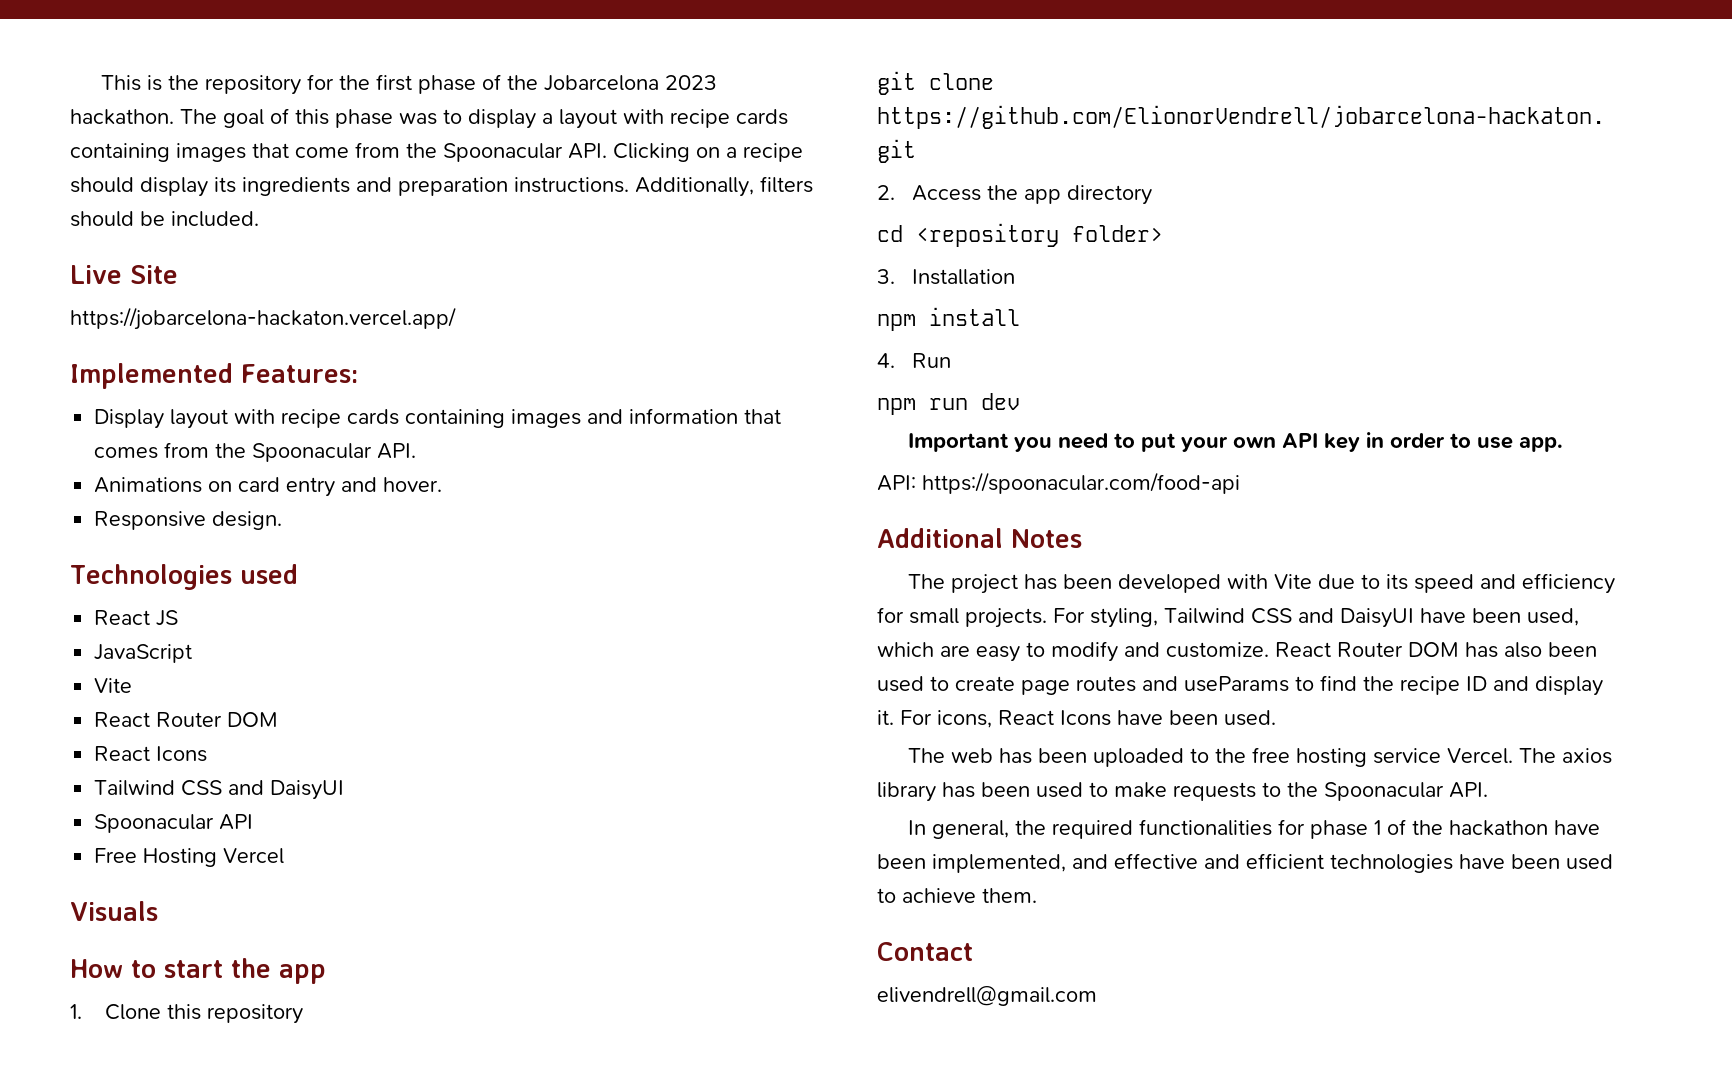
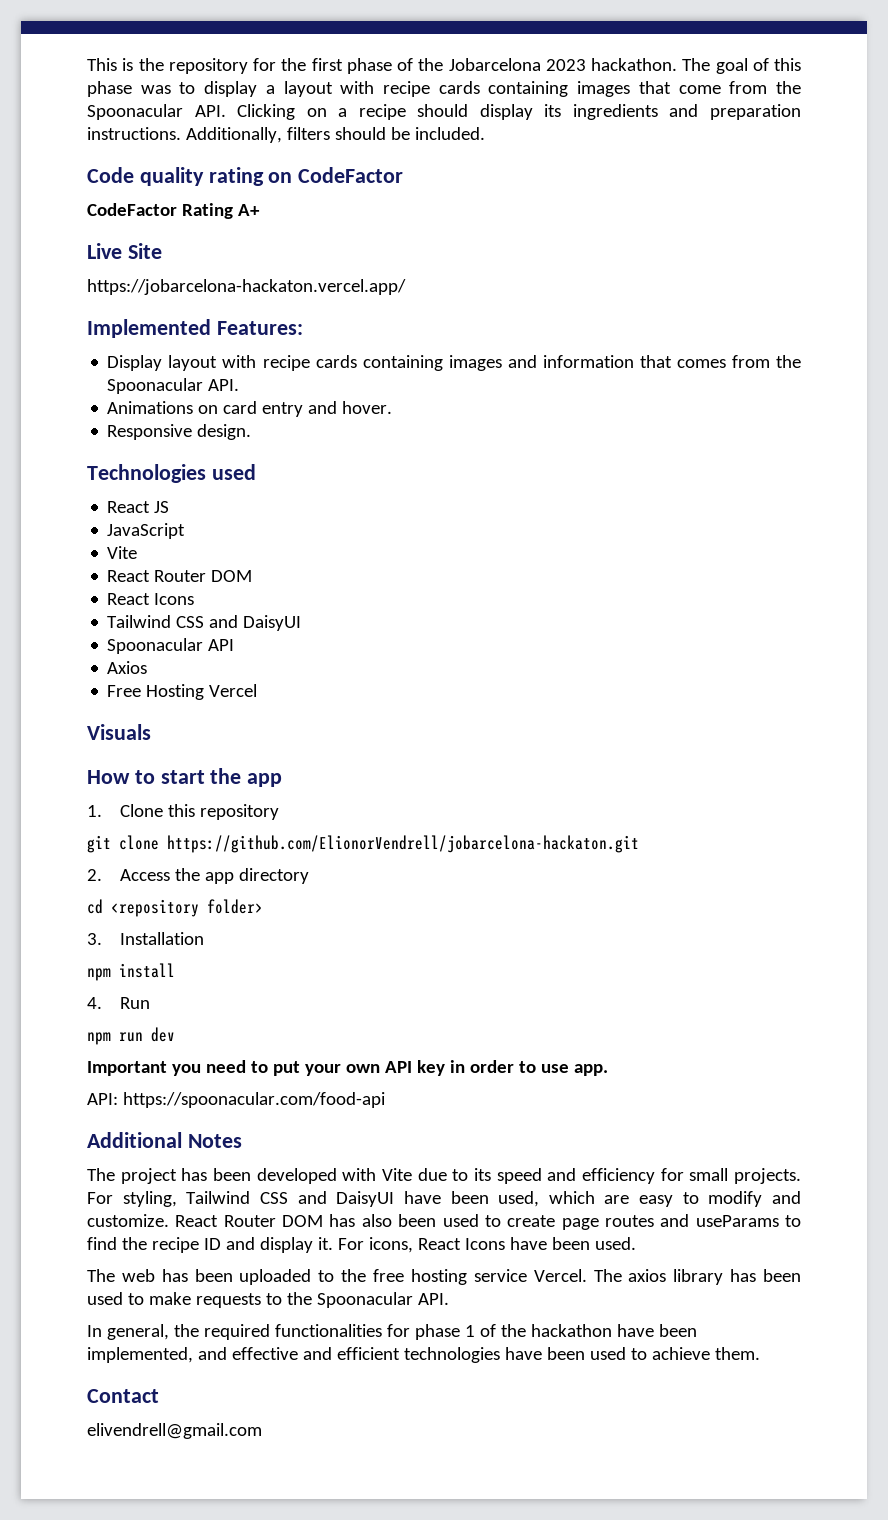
+ Code quality rating on CodeFactor
+ CodeFactor Rating A+
+ Axios

